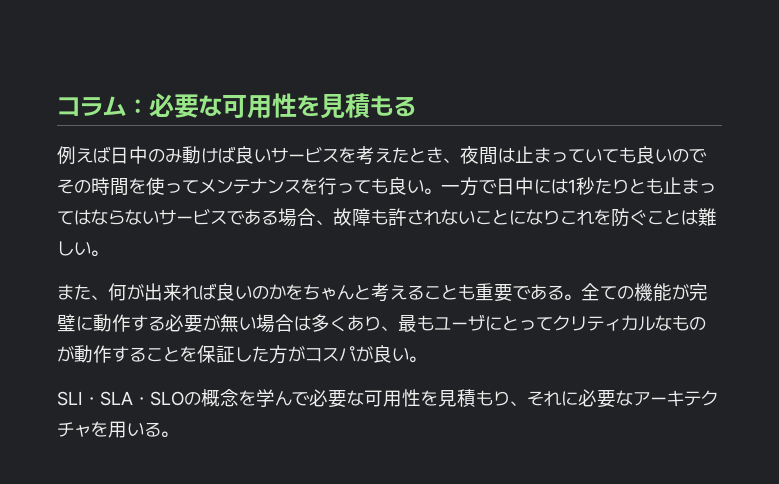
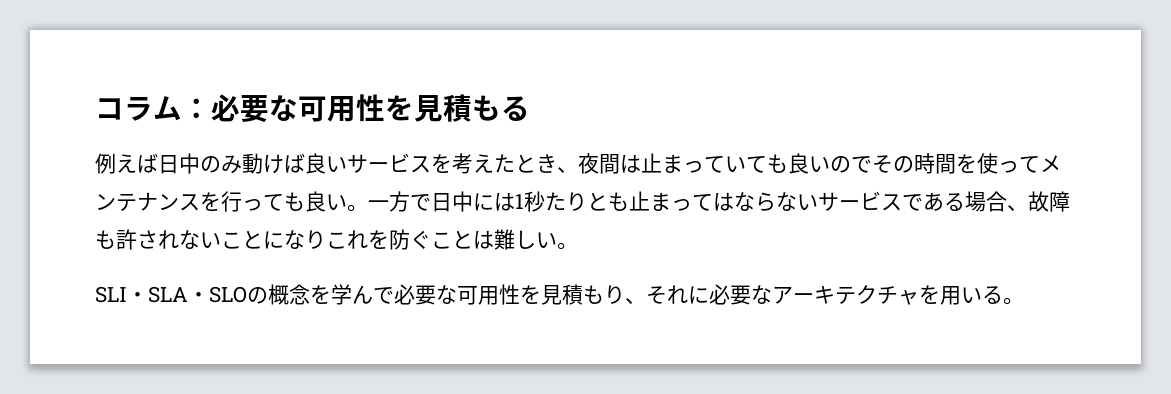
- また、何が出来れば良いのかをちゃんと考えることも重要である。全ての機能が完璧に動作する必要が無い場合は多くあり、最もユーザにとってクリティカルなものが動作することを保証した方がコスパが良い。

